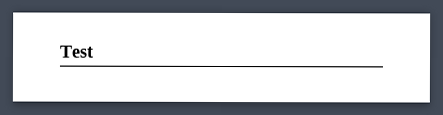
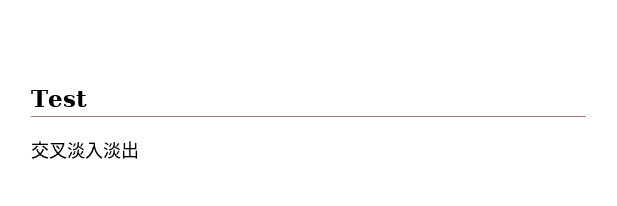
+ 交叉淡入淡出

